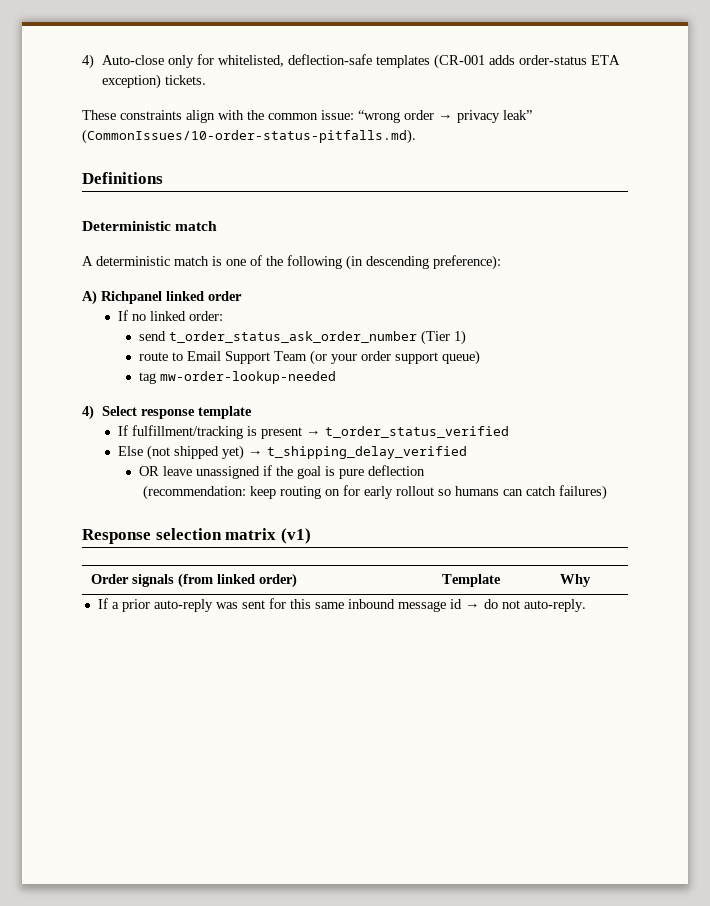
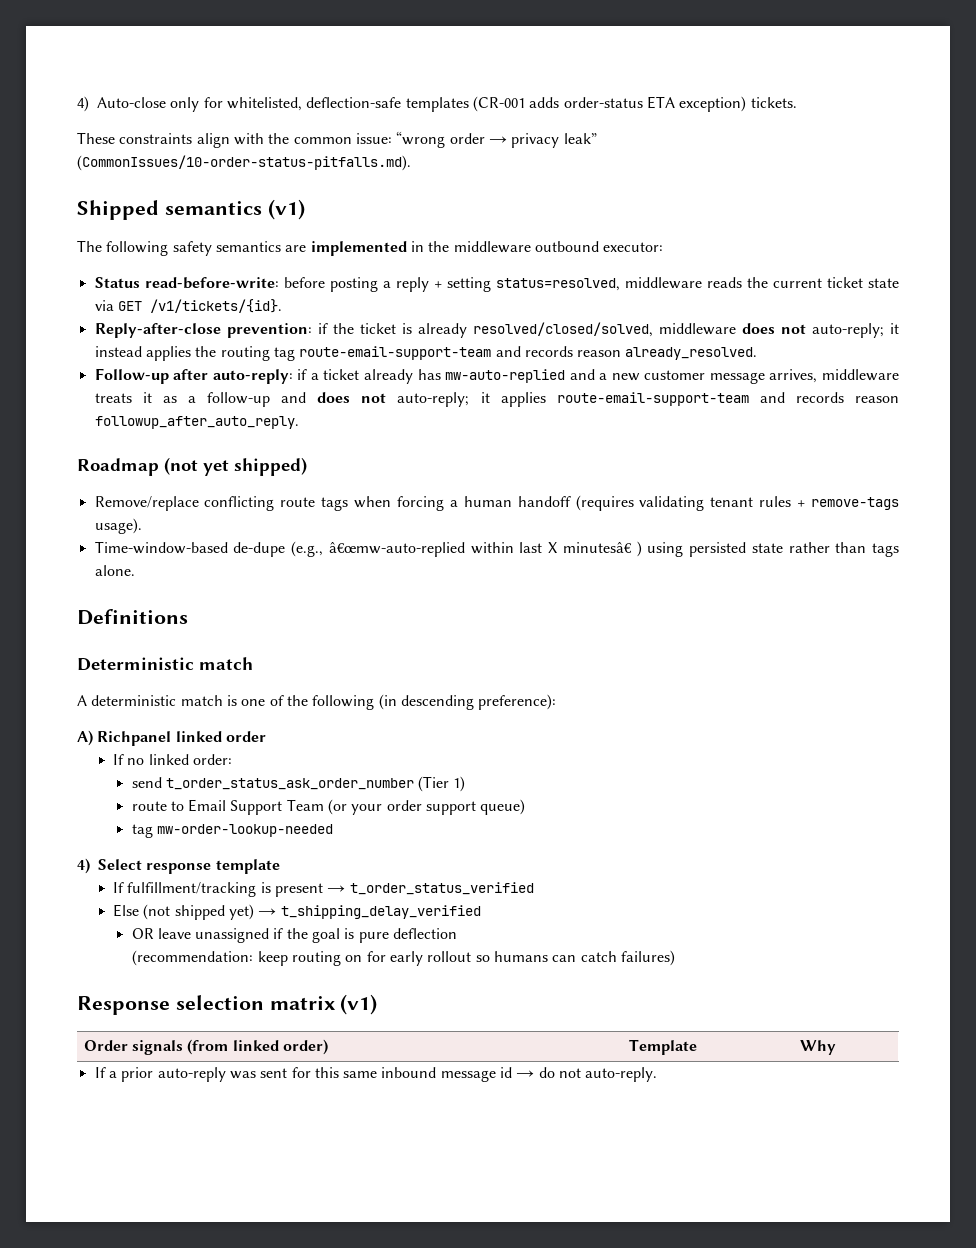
+ Shipped semantics (v1)
+ The following safety semantics are implemented in the middleware outbound executor:
+ Status read-before-write: before posting a reply + setting status=resolved, middleware reads the current ticket state via GET /v1/tickets/{id}.
+ Reply-after-close prevention: if the ticket is already resolved/closed/solved, middleware does not auto-reply; it instead applies the routing tag route-email-support-team and records reason already_resolved.
+ Follow-up after auto-reply: if a ticket already has mw-auto-replied and a new customer message arrives, middleware treats it as a follow-up and does not auto-reply; it applies route-email-support-team and records reason followup_after_auto_reply.
+ Roadmap (not yet shipped)
+ Remove/replace conflicting route tags when forcing a human handoff (requires validating tenant rules + remove-tags usage).
+ Time-window-based de-dupe (e.g., â€œmw-auto-replied within last X minutesâ€ ) using persisted state rather than tags alone.

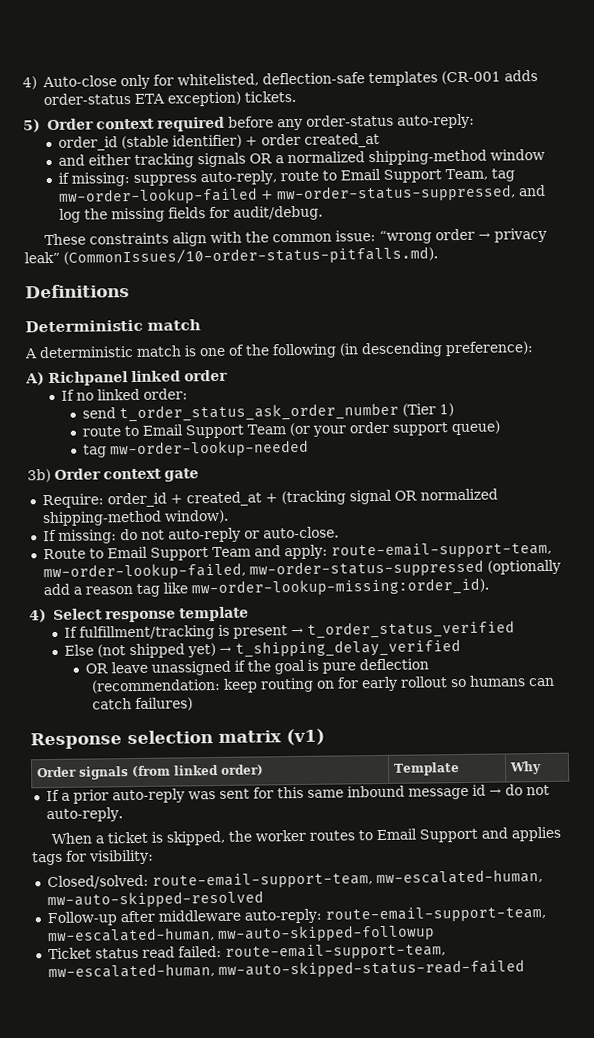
+ 5) Order context required before any order-status auto-reply:
+ order_id (stable identifier) + order created_at
+ and either tracking signals OR a normalized shipping-method window
+ if missing: suppress auto-reply, route to Email Support Team, tag mw-order-lookup-failed + mw-order-status-suppressed, and log the missing fields for audit/debug.
- Shipped semantics (v1)
- The following safety semantics are implemented in the middleware outbound executor:
- Status read-before-write: before posting a reply + setting status=resolved, middleware reads the current ticket state via GET /v1/tickets/{id}.
- Reply-after-close prevention: if the ticket is already resolved/closed/solved, middleware does not auto-reply; it instead applies the routing tag route-email-support-team and records reason already_resolved.
- Follow-up after auto-reply: if a ticket already has mw-auto-replied and a new customer message arrives, middleware treats it as a follow-up and does not auto-reply; it applies route-email-support-team and records reason followup_after_auto_reply.
- Roadmap (not yet shipped)
- Remove/replace conflicting route tags when forcing a human handoff (requires validating tenant rules + remove-tags usage).
- Time-window-based de-dupe (e.g., â€œmw-auto-replied within last X minutesâ€ ) using persisted state rather than tags alone.
+ 3b) Order context gate
+ Require: order_id + created_at + (tracking signal OR normalized shipping-method window).
+ If missing: do not auto-reply or auto-close.
+ Route to Email Support Team and apply: route-email-support-team, mw-order-lookup-failed, mw-order-status-suppressed (optionally add a reason tag like mw-order-lookup-missing:order_id).
+ When a ticket is skipped, the worker routes to Email Support and applies tags for visibility:
+ Closed/solved: route-email-support-team, mw-escalated-human, mw-auto-skipped-resolved
+ Follow-up after middleware auto-reply: route-email-support-team, mw-escalated-human, mw-auto-skipped-followup
+ Ticket status read failed: route-email-support-team, mw-escalated-human, mw-auto-skipped-status-read-failed

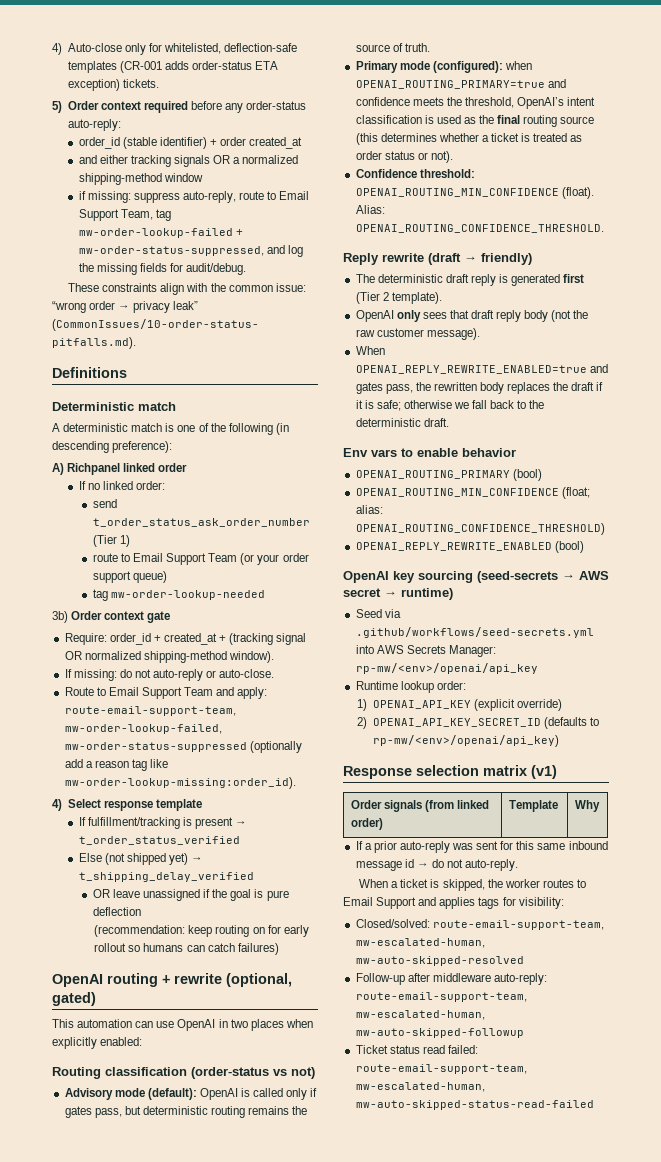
+ OpenAI routing + rewrite (optional, gated)
+ This automation can use OpenAI in two places when explicitly enabled:
+ Routing classification (order-status vs not)
+ Advisory mode (default): OpenAI is called only if gates pass, but deterministic routing remains the source of truth.
+ Primary mode (configured): when OPENAI_ROUTING_PRIMARY=true and confidence meets the threshold, OpenAI’s intent classification is used as the final routing source (this determines whether a ticket is treated as order status or not).
+ Confidence threshold: OPENAI_ROUTING_MIN_CONFIDENCE (float). Alias: OPENAI_ROUTING_CONFIDENCE_THRESHOLD.
+ Reply rewrite (draft → friendly)
+ The deterministic draft reply is generated first (Tier 2 template).
+ OpenAI only sees that draft reply body (not the raw customer message).
+ When OPENAI_REPLY_REWRITE_ENABLED=true and gates pass, the rewritten body replaces the draft if it is safe; otherwise we fall back to the deterministic draft.
+ Env vars to enable behavior
+ OPENAI_ROUTING_PRIMARY (bool)
+ OPENAI_ROUTING_MIN_CONFIDENCE (float; alias: OPENAI_ROUTING_CONFIDENCE_THRESHOLD)
+ OPENAI_REPLY_REWRITE_ENABLED (bool)
+ OpenAI key sourcing (seed-secrets → AWS secret → runtime)
+ Seed via .github/workflows/seed-secrets.yml into AWS Secrets Manager: rp-mw/<env>/openai/api_key
+ Runtime lookup order:
+ 1) OPENAI_API_KEY (explicit override)
+ 2) OPENAI_API_KEY_SECRET_ID (defaults to rp-mw/<env>/openai/api_key)

